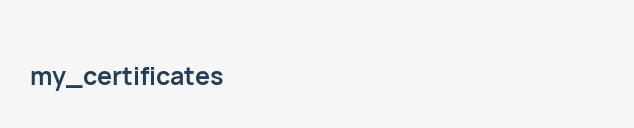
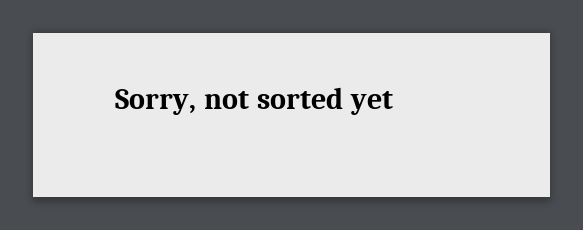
- my_certificates
+ Sorry, not sorted yet

